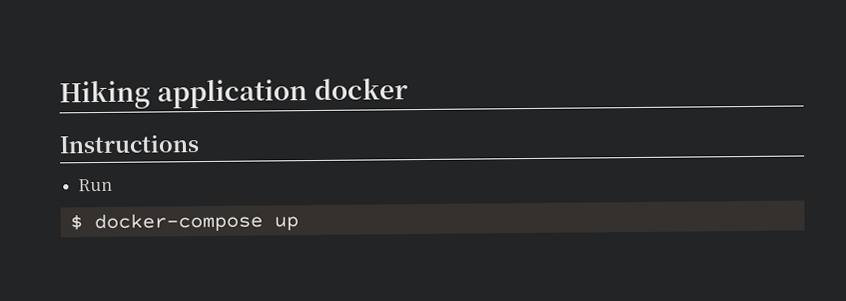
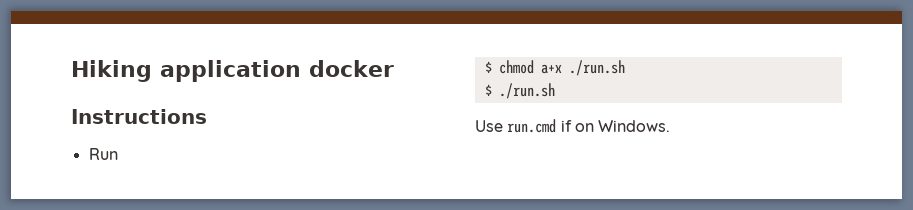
- $ docker-compose up
+ $ chmod a+x ./run.sh
+ $ ./run.sh
+ Use run.cmd if on Windows.

